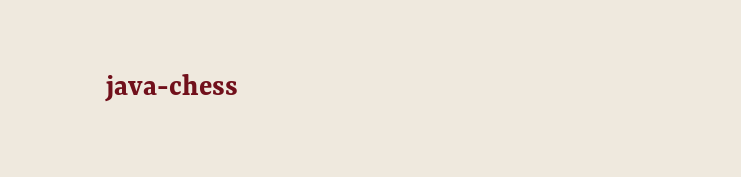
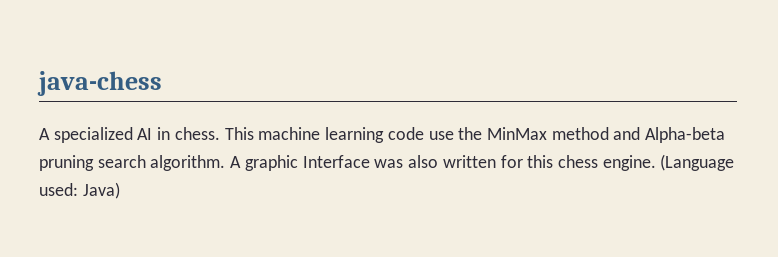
+ A specialized AI in chess. This machine learning code use the MinMax method and Alpha-beta pruning search algorithm. A graphic Interface was also written for this chess engine. (Language used: Java)

